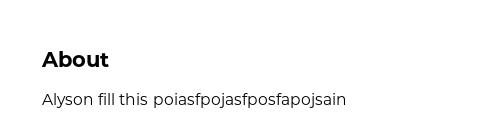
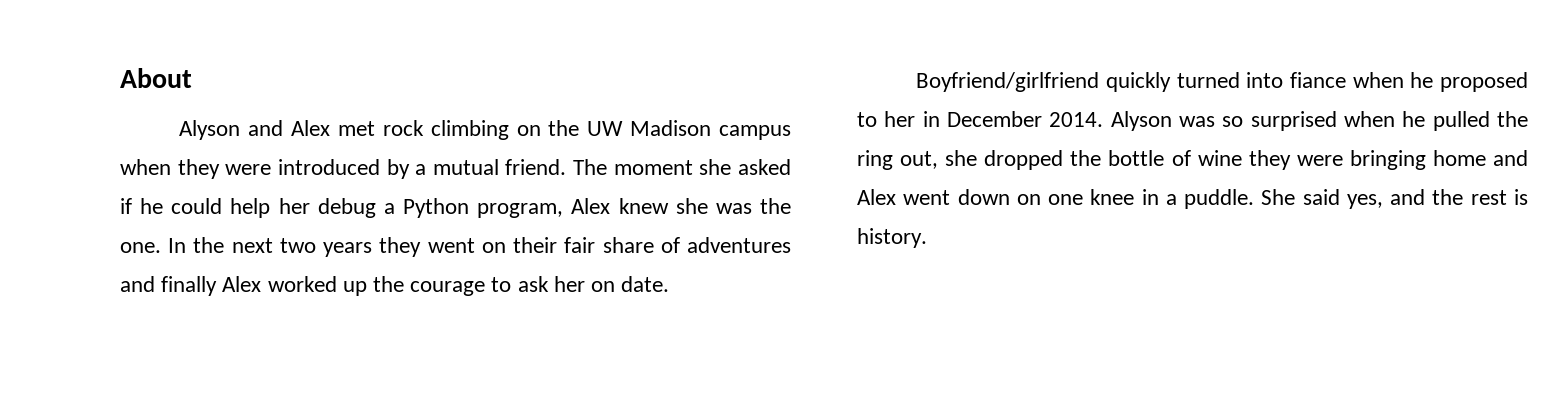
- Alyson fill this poiasfpojasfposfapojsain
+ Alyson and Alex met rock climbing on the UW Madison campus when they were introduced by a mutual friend. The moment she asked if he could help her debug a Python program, Alex knew she was the one. In the next two years they went on their fair share of adventures and finally Alex worked up the courage to ask her on date.
+ Boyfriend/girlfriend quickly turned into fiance when he proposed to her in December 2014. Alyson was so surprised when he pulled the ring out, she dropped the bottle of wine they were bringing home and Alex went down on one knee in a puddle. She said yes, and the rest is history.

